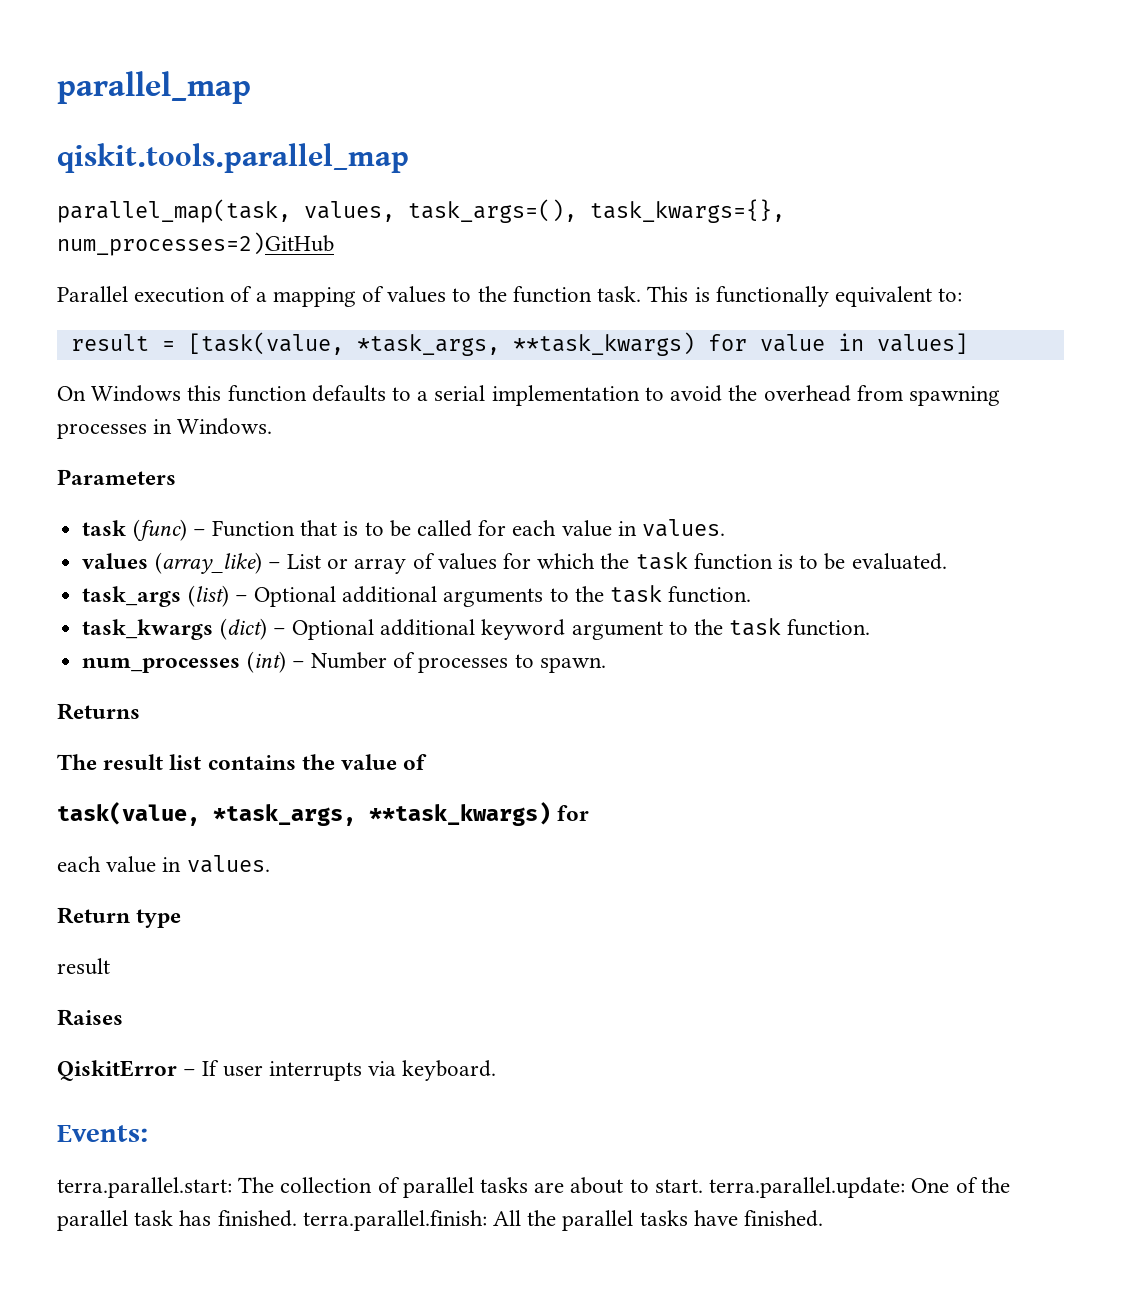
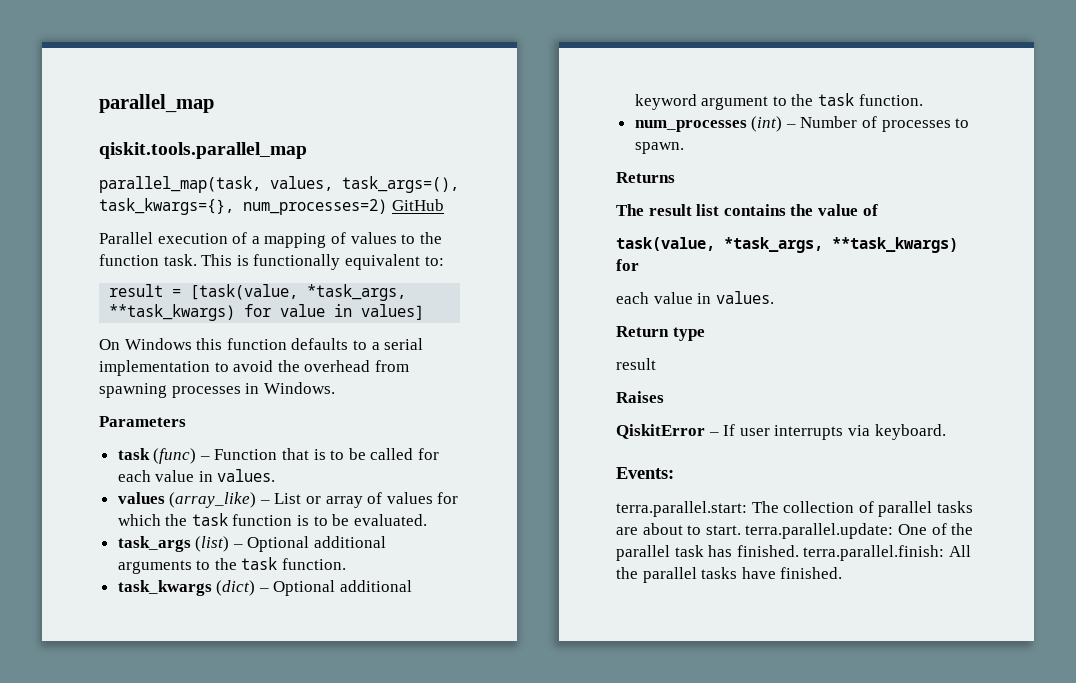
- parallel_map(task, values, task_args=(), task_kwargs={}, num_processes=2)GitHub
+ parallel_map(task, values, task_args=(), task_kwargs={}, num_processes=2) GitHub

